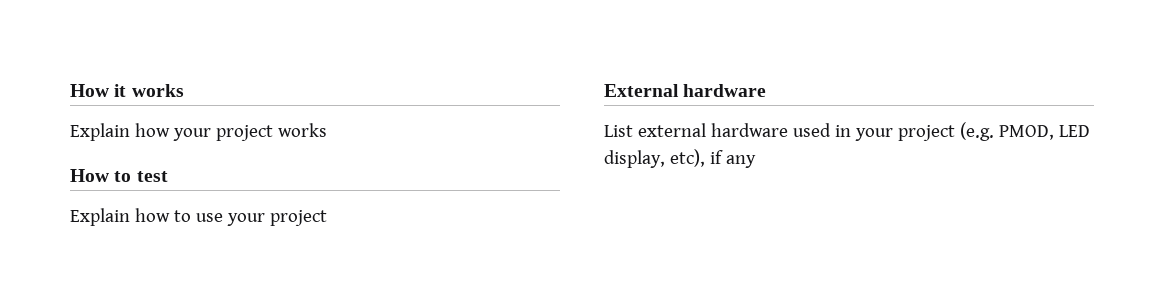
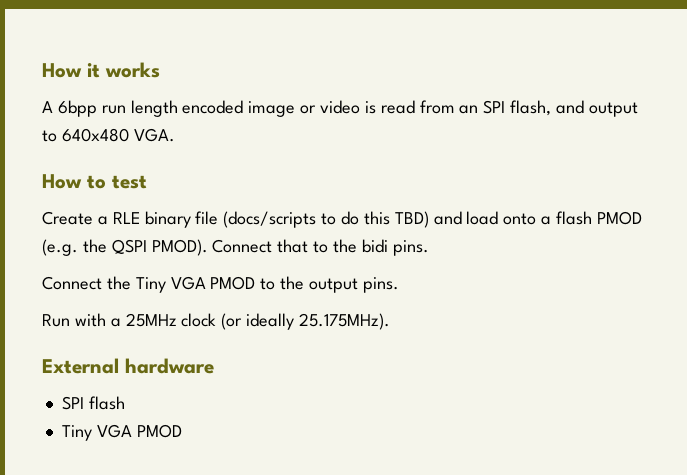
- Explain how your project works
+ A 6bpp run length encoded image or video is read from an SPI flash, and output to 640x480 VGA.
  How to test
- Explain how to use your project
+ Create a RLE binary file (docs/scripts to do this TBD) and load onto a flash PMOD (e.g. the QSPI PMOD). Connect that to the bidi pins.
+ Connect the Tiny VGA PMOD to the output pins.
+ Run with a 25MHz clock (or ideally 25.175MHz).
  External hardware
- List external hardware used in your project (e.g. PMOD, LED display, etc), if any
+ SPI flash
+ Tiny VGA PMOD

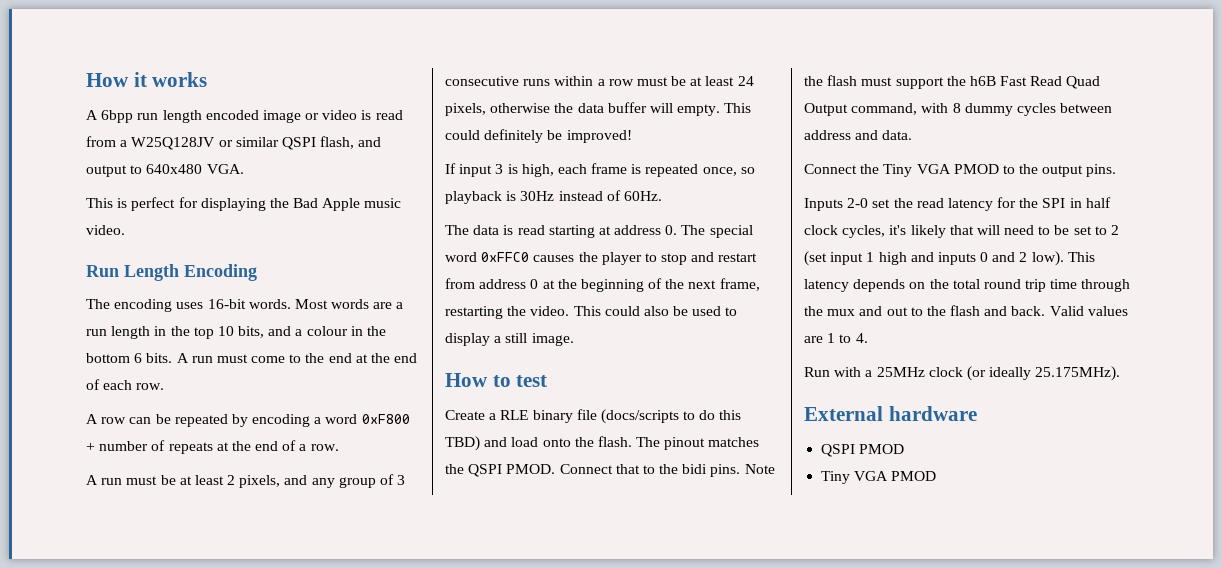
- A 6bpp run length encoded image or video is read from an SPI flash, and output to 640x480 VGA.
+ A 6bpp run length encoded image or video is read from a W25Q128JV or similar QSPI flash, and output to 640x480 VGA.
+ This is perfect for displaying the Bad Apple music video.
+ Run Length Encoding
+ The encoding uses 16-bit words. Most words are a run length in the top 10 bits, and a colour in the bottom 6 bits. A run must come to the end at the end of each row.
+ A row can be repeated by encoding a word 0xF800 + number of repeats at the end of a row.
+ A run must be at least 2 pixels, and any group of 3 consecutive runs within a row must be at least 24 pixels, otherwise the data buffer will empty. This could definitely be improved!
+ If input 3 is high, each frame is repeated once, so playback is 30Hz instead of 60Hz.
+ The data is read starting at address 0. The special word 0xFFC0 causes the player to stop and restart from address 0 at the beginning of the next frame, restarting the video. This could also be used to display a still image.
- Create a RLE binary file (docs/scripts to do this TBD) and load onto a flash PMOD (e.g. the QSPI PMOD).
+ Create a RLE binary file (docs/scripts to do this TBD) and load onto the flash. The pinout matches the QSPI PMOD.
+ Note the flash must support the h6B Fast Read Quad Output command, with 8 dummy cycles between address and data.
+ Inputs 2-0 set the read latency for the SPI in half clock cycles, it's likely that will need to be set to 2 (set input 1 high and inputs 0 and 2 low). This latency depends on the total round trip time through the mux and out to the flash and back. Valid values are 1 to 4.
- SPI flash
+ QSPI PMOD

